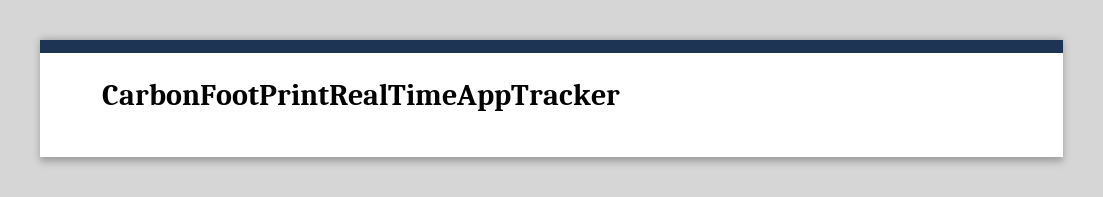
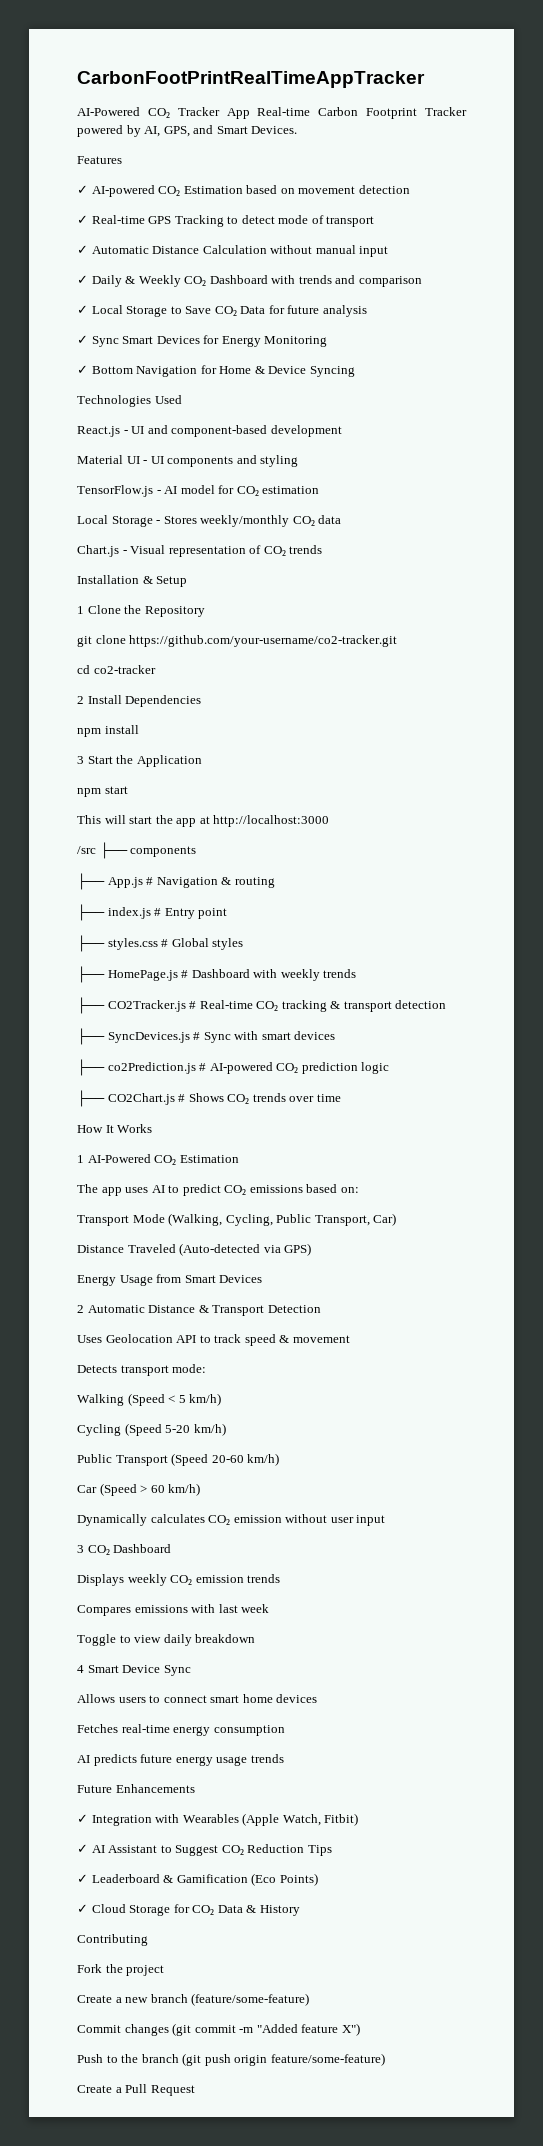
+ AI-Powered CO₂ Tracker App Real-time Carbon Footprint Tracker powered by AI, GPS, and Smart Devices.
+ Features
+ ✓ AI-powered CO₂ Estimation based on movement detection
+ ✓ Real-time GPS Tracking to detect mode of transport
+ ✓ Automatic Distance Calculation without manual input
+ ✓ Daily & Weekly CO₂ Dashboard with trends and comparison
+ ✓ Local Storage to Save CO₂ Data for future analysis
+ ✓ Sync Smart Devices for Energy Monitoring
+ ✓ Bottom Navigation for Home & Device Syncing
+ Technologies Used
+ React.js - UI and component-based development
+ Material UI - UI components and styling
+ TensorFlow.js - AI model for CO₂ estimation
+ Local Storage - Stores weekly/monthly CO₂ data
+ Chart.js - Visual representation of CO₂ trends
+ Installation & Setup
+ 1 Clone the Repository
+ git clone https://github.com/your-username/co2-tracker.git
+ cd co2-tracker
+ 2 Install Dependencies
+ npm install
+ 3 Start the Application
+ npm start
+ This will start the app at http://localhost:3000
+ /src ├── components
+ ├── App.js # Navigation & routing
+ ├── index.js # Entry point
+ ├── styles.css # Global styles
+ ├── HomePage.js # Dashboard with weekly trends
+ ├── CO2Tracker.js # Real-time CO₂ tracking & transport detection
+ ├── SyncDevices.js # Sync with smart devices
+ ├── co2Prediction.js # AI-powered CO₂ prediction logic
+ ├── CO2Chart.js # Shows CO₂ trends over time
+ How It Works
+ 1 AI-Powered CO₂ Estimation
+ The app uses AI to predict CO₂ emissions based on:
+ Transport Mode (Walking, Cycling, Public Transport, Car)
+ Distance Traveled (Auto-detected via GPS)
+ Energy Usage from Smart Devices
+ 2 Automatic Distance & Transport Detection
+ Uses Geolocation API to track speed & movement
+ Detects transport mode:
+ Walking (Speed < 5 km/h)
+ Cycling (Speed 5-20 km/h)
+ Public Transport (Speed 20-60 km/h)
+ Car (Speed > 60 km/h)
+ Dynamically calculates CO₂ emission without user input
+ 3 CO₂ Dashboard
+ Displays weekly CO₂ emission trends
+ Compares emissions with last week
+ Toggle to view daily breakdown
+ 4 Smart Device Sync
+ Allows users to connect smart home devices
+ Fetches real-time energy consumption
+ AI predicts future energy usage trends
+ Future Enhancements
+ ✓ Integration with Wearables (Apple Watch, Fitbit)
+ ✓ AI Assistant to Suggest CO₂ Reduction Tips
+ ✓ Leaderboard & Gamification (Eco Points)
+ ✓ Cloud Storage for CO₂ Data & History
+ Contributing
+ Fork the project
+ Create a new branch (feature/some-feature)
+ Commit changes (git commit -m "Added feature X")
+ Push to the branch (git push origin feature/some-feature)
+ Create a Pull Request

